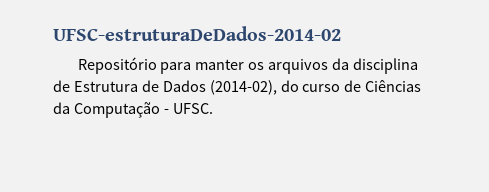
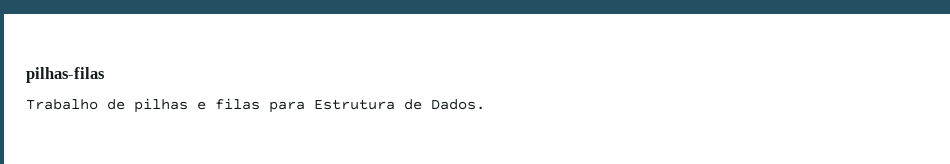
- UFSC-estruturaDeDados-2014-02
- Repositório para manter os arquivos da disciplina de Estrutura de Dados (2014-02), do curso de Ciências da Computação - UFSC.
+ pilhas-filas
+ Trabalho de pilhas e filas para Estrutura de Dados.

